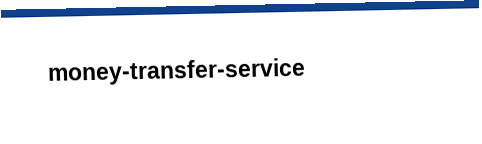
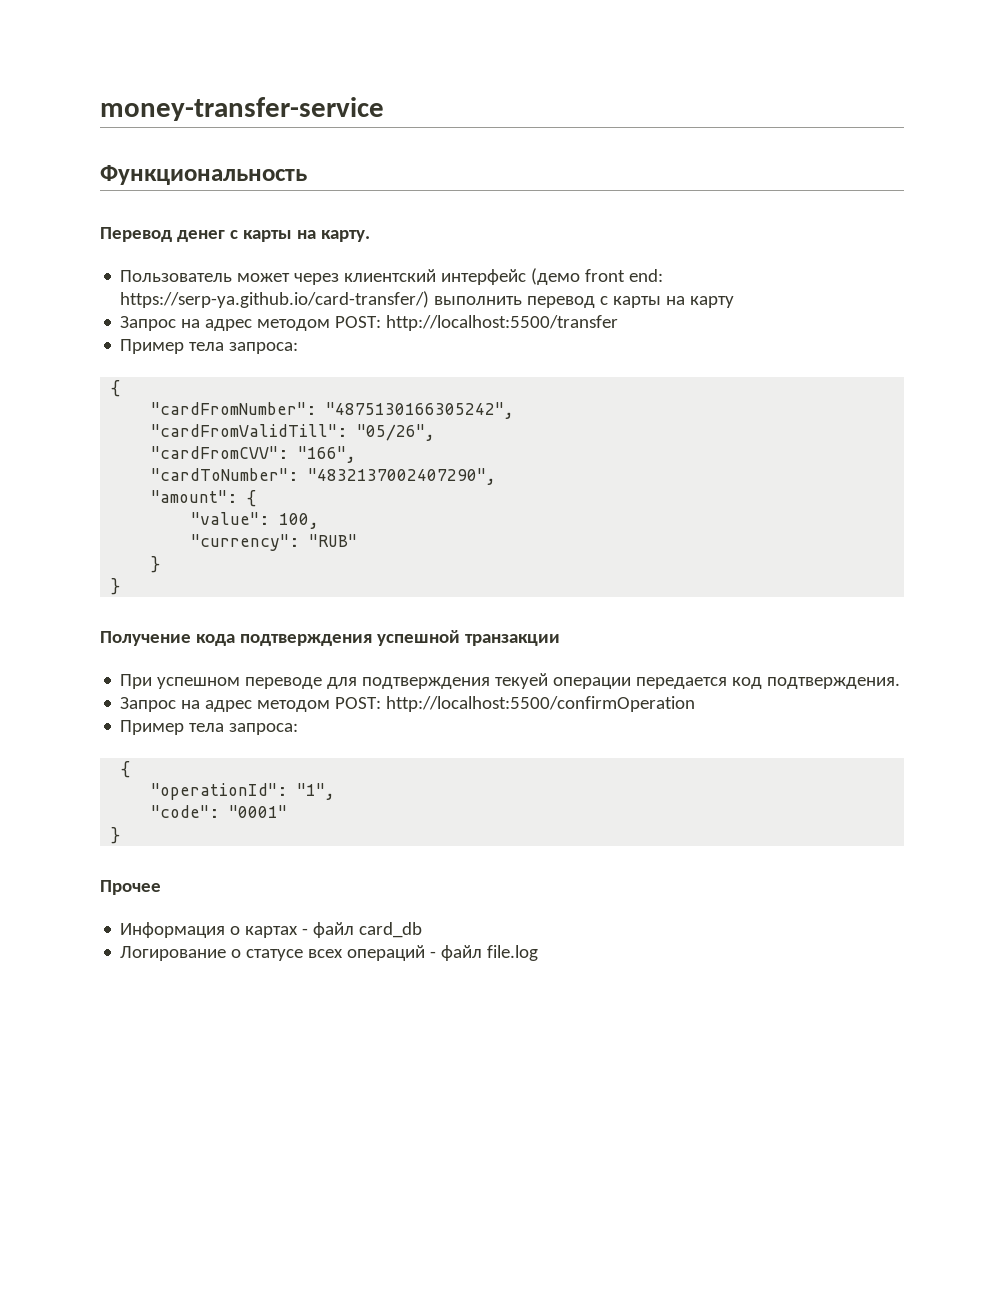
+ Функциональность
+ Перевод денег с карты на карту.
+ Пользователь может через клиентский интерфейс (демо front end: https://serp-ya.github.io/card-transfer/) выполнить перевод с карты на карту
+ Запрос на адрес методом POST: http://localhost:5500/transfer
+ Пример тела запроса:
+ {
+ "cardFromNumber": "4875130166305242",
+ "cardFromValidTill": "05/26",
+ "cardFromCVV": "166",
+ "cardToNumber": "4832137002407290",
+ "amount": {
+ "value": 100,
+ "currency": "RUB"
+ }
+ }
+ Получение кода подтверждения успешной транзакции
+ При успешном переводе для подтверждения текуей операции передается код подтверждения.
+ Запрос на адрес методом POST: http://localhost:5500/confirmOperation
+ Пример тела запроса:
+ {
+ "operationId": "1",
+ "code": "0001"
+ }
+ Прочее
+ Информация о картах - файл card_db
+ Логирование о статусе всех операций - файл file.log

